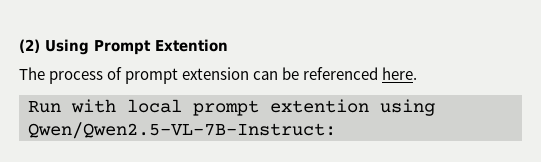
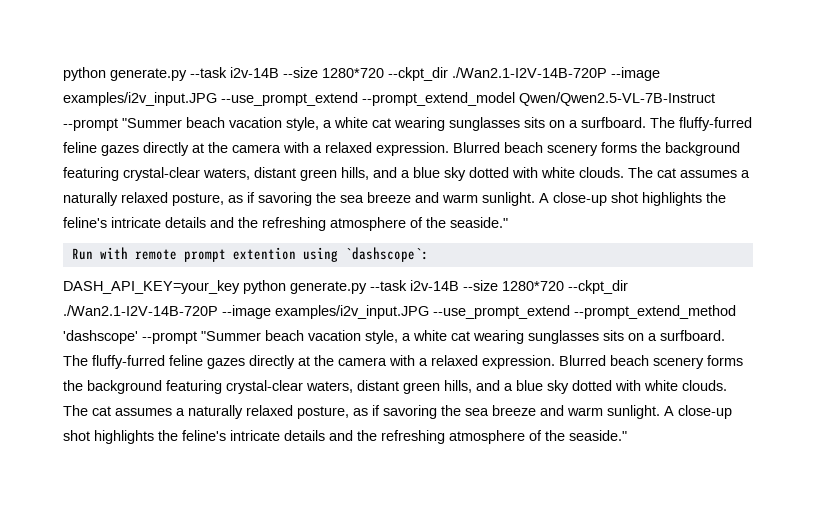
- (2) Using Prompt Extention
- The process of prompt extension can be referenced here.
+ python generate.py --task i2v-14B --size 1280*720 --ckpt_dir ./Wan2.1-I2V-14B-720P --image examples/i2v_input.JPG --use_prompt_extend --prompt_extend_model Qwen/Qwen2.5-VL-7B-Instruct --prompt "Summer beach vacation style, a white cat wearing sunglasses sits on a surfboard. The fluffy-furred feline gazes directly at the camera with a relaxed expression. Blurred beach scenery forms the background featuring crystal-clear waters, distant green hills, and a blue sky dotted with white clouds. The cat assumes a naturally relaxed posture, as if savoring the sea breeze and warm sunlight. A close-up shot highlights the feline's intricate details and the refreshing atmosphere of the seaside."
- Run with local prompt extention using Qwen/Qwen2.5-VL-7B-Instruct:
+ Run with remote prompt extention using `dashscope`:
+ DASH_API_KEY=your_key python generate.py --task i2v-14B --size 1280*720 --ckpt_dir ./Wan2.1-I2V-14B-720P --image examples/i2v_input.JPG --use_prompt_extend --prompt_extend_method 'dashscope' --prompt "Summer beach vacation style, a white cat wearing sunglasses sits on a surfboard. The fluffy-furred feline gazes directly at the camera with a relaxed expression. Blurred beach scenery forms the background featuring crystal-clear waters, distant green hills, and a blue sky dotted with white clouds. The cat assumes a naturally relaxed posture, as if savoring the sea breeze and warm sunlight. A close-up shot highlights the feline's intricate details and the refreshing atmosphere of the seaside."

